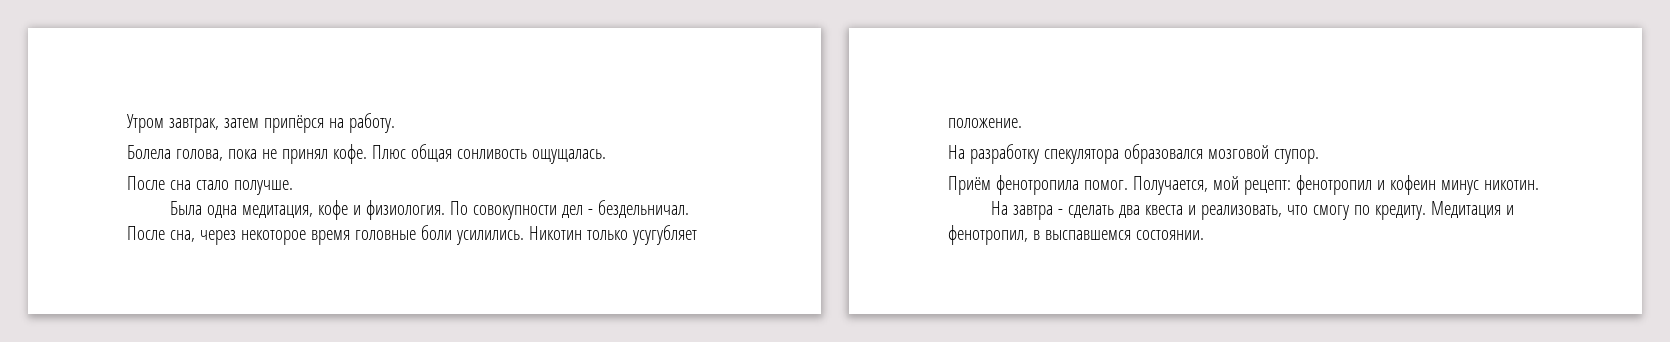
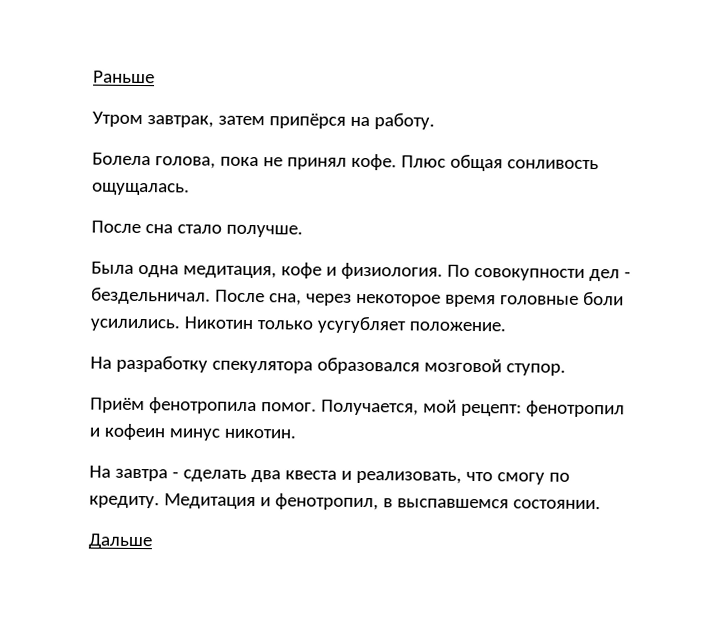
+ Раньше
+ Дальше

